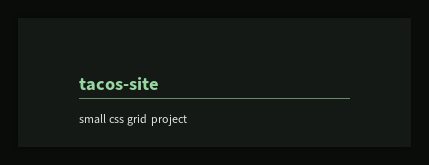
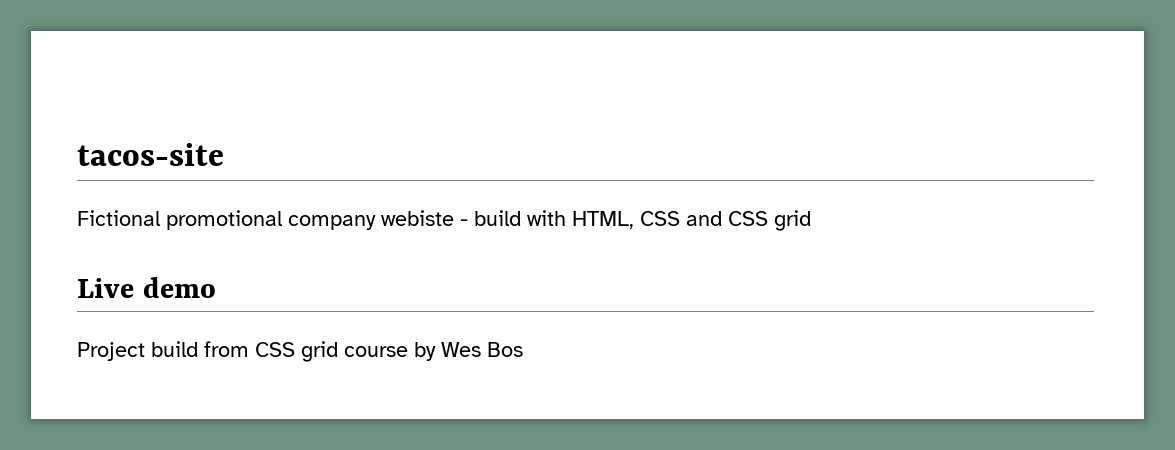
- small css grid project
+ Fictional promotional company webiste - build with HTML, CSS and CSS grid
+ Live demo
+ Project build from CSS grid course by Wes Bos

